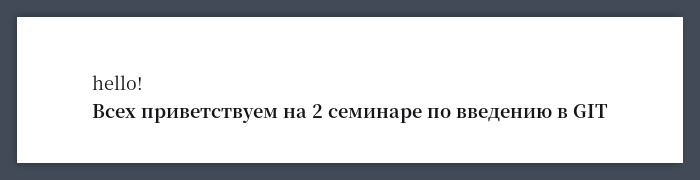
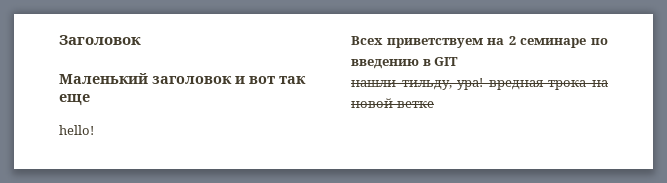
+ Заголовок
+ Маленький заголовок и вот так еще
+ нашли тильду, ура! вредная трока на новой ветке

